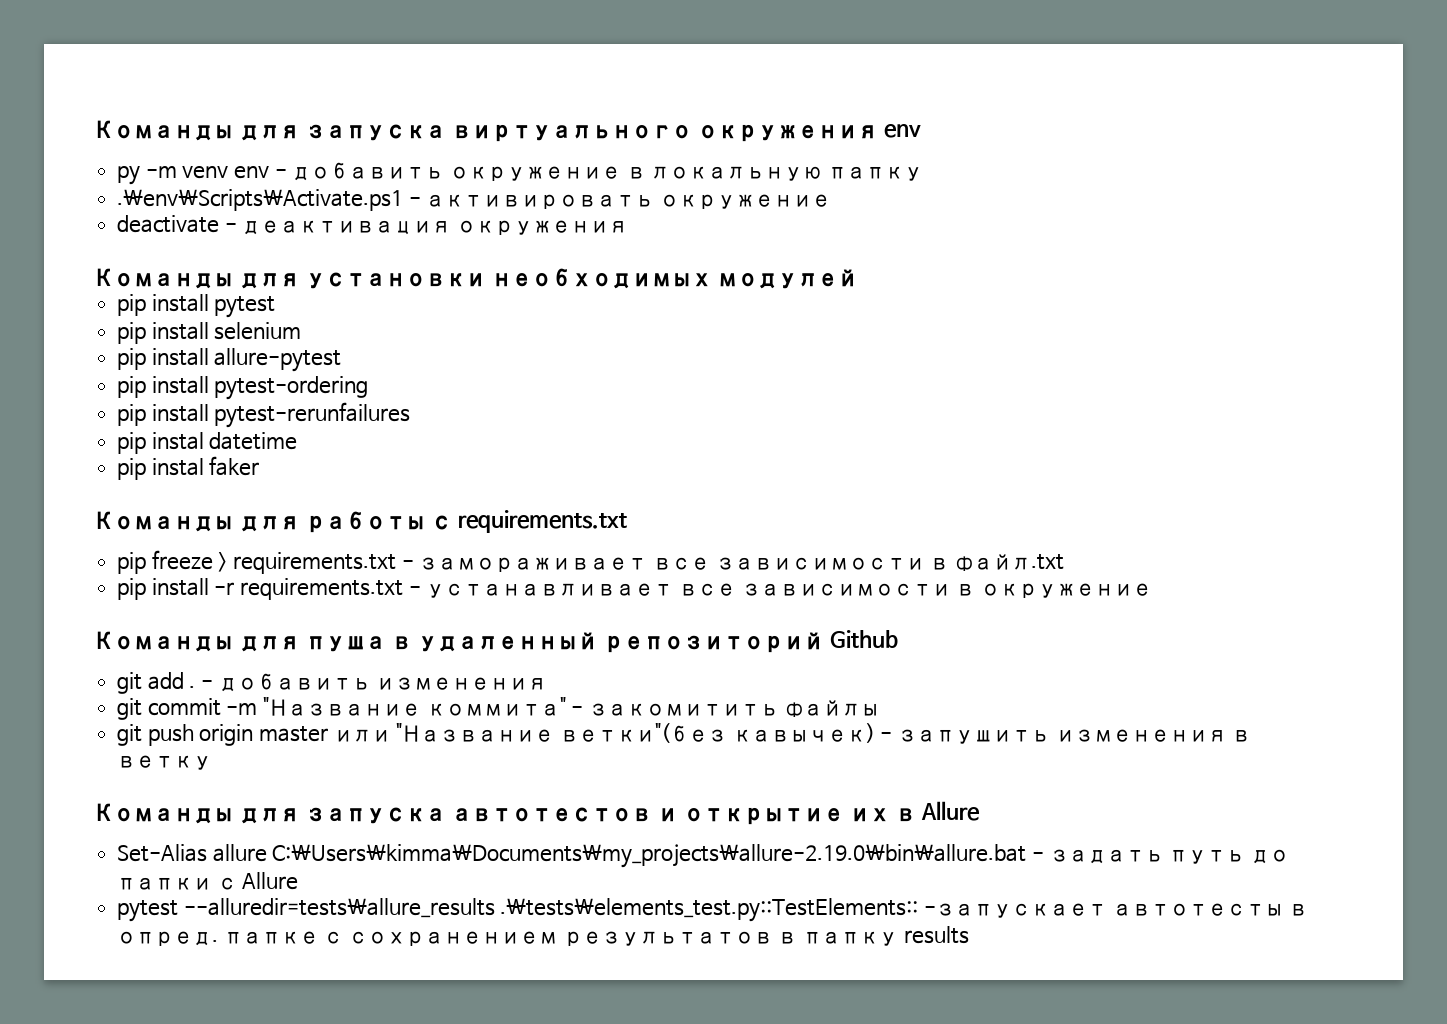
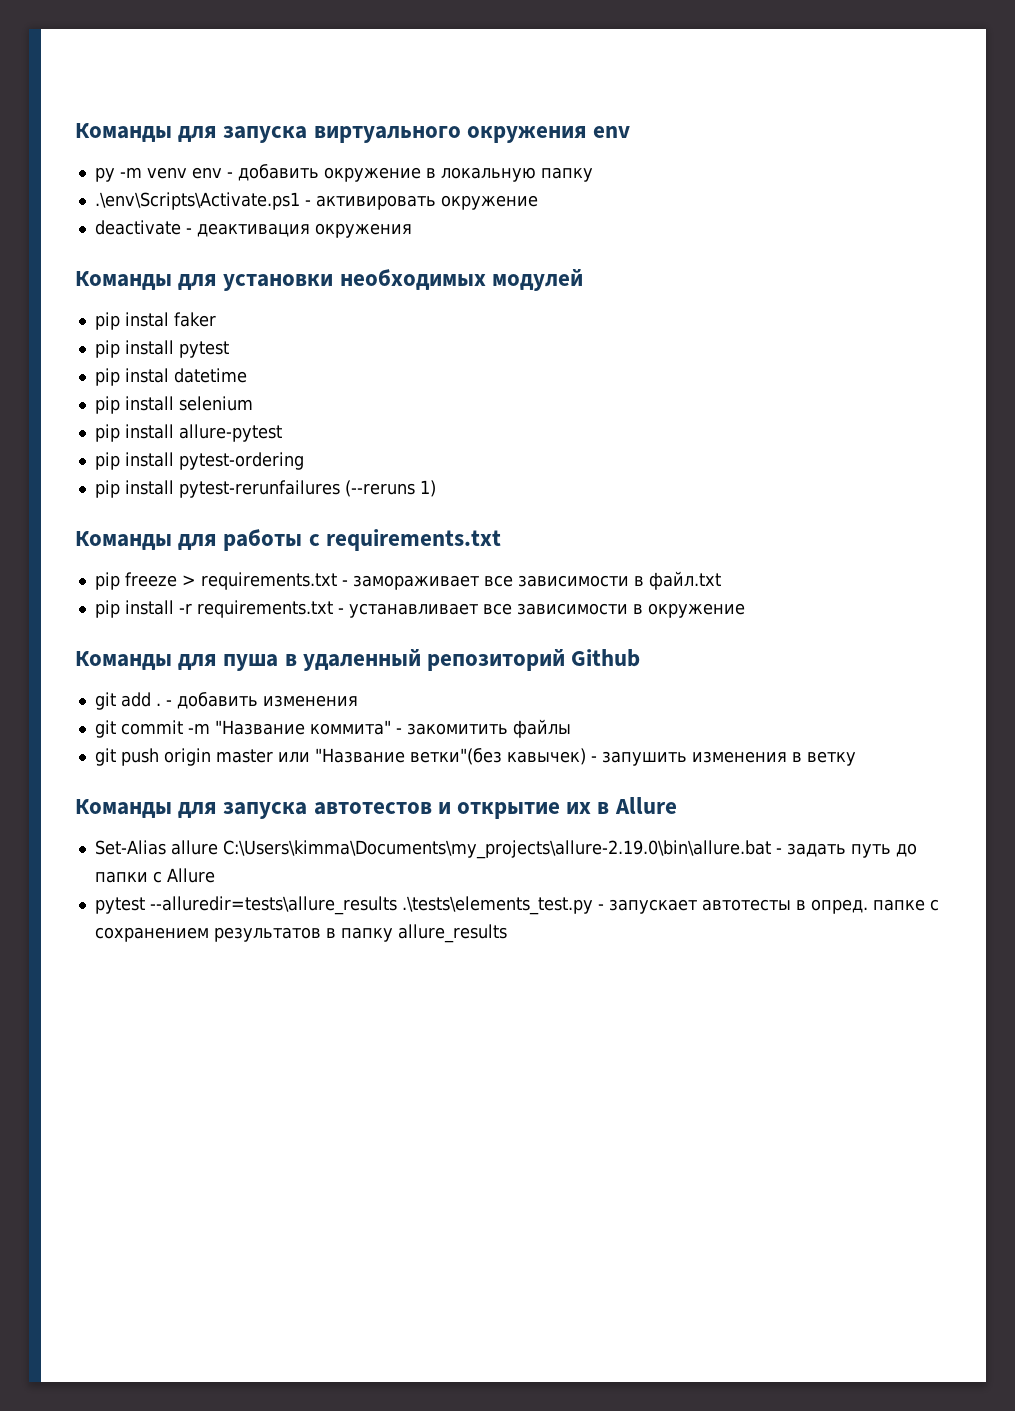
+ pip instal faker
+ pip instal datetime
- pip install pytest-rerunfailures
- pip instal datetime
- pip instal faker
+ pip install pytest-rerunfailures (--reruns 1)
- pytest --alluredir=tests\allure_results .\tests\elements_test.py::TestElements:: -запускает автотесты в опред. папке с сохранением результатов в папку results
+ pytest --alluredir=tests\allure_results .\tests\elements_test.py - запускает автотесты в опред. папке с сохранением результатов в папку allure_results

